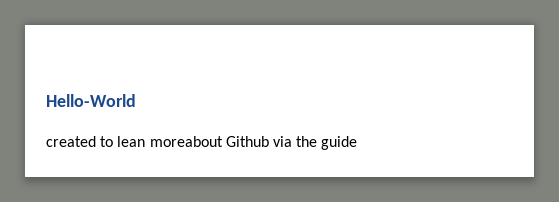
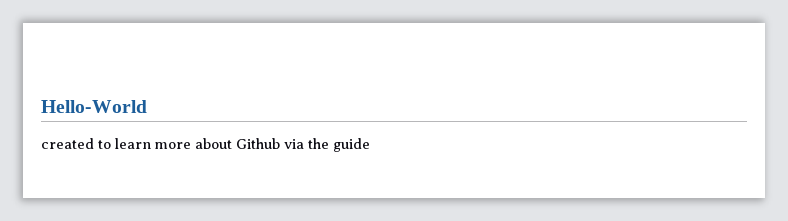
- created to lean moreabout Github via the guide
+ created to learn more about Github via the guide

